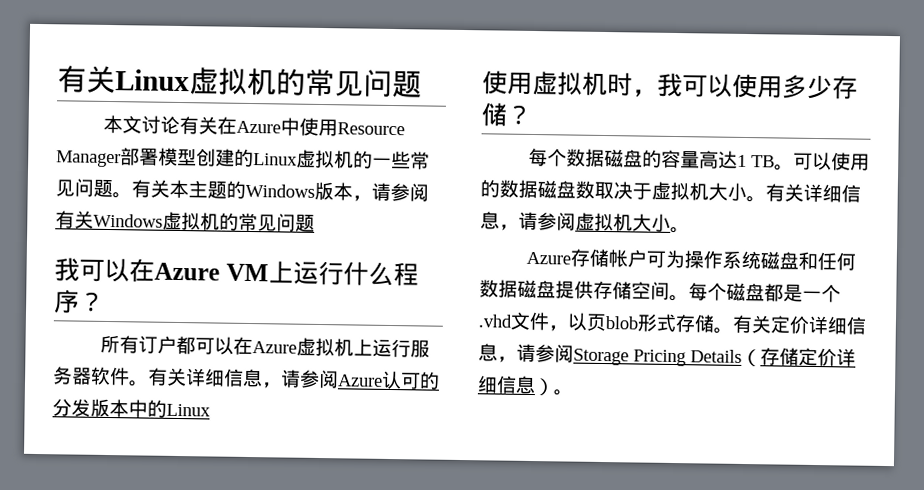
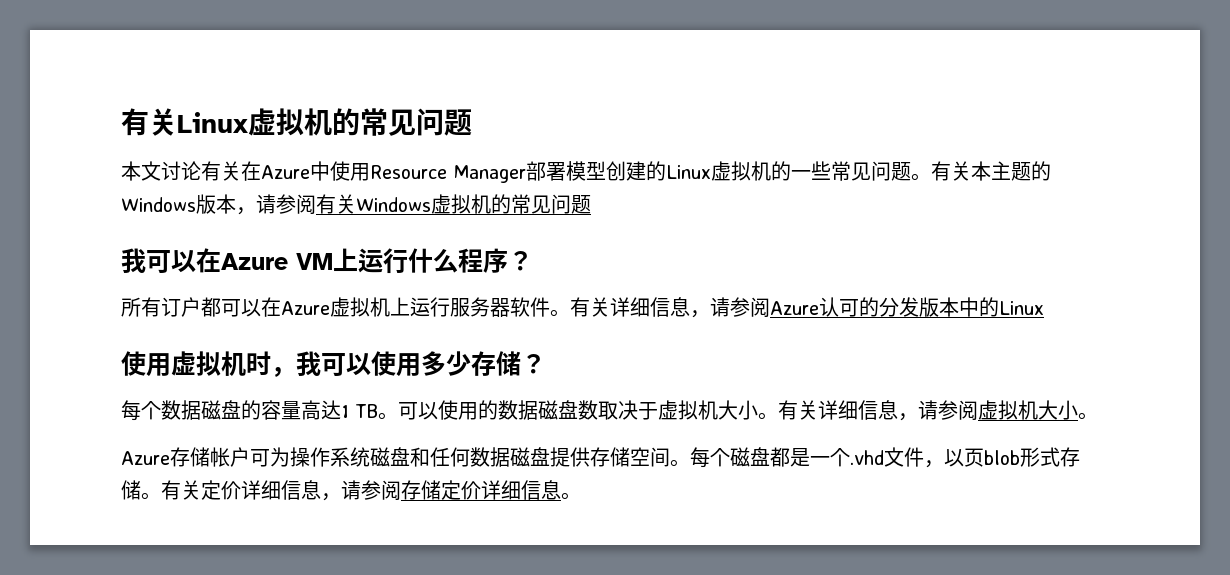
- 有关定价详细信息，请参阅Storage Pricing Details（存储定价详细信息）。
+ 有关定价详细信息，请参阅存储定价详细信息。

